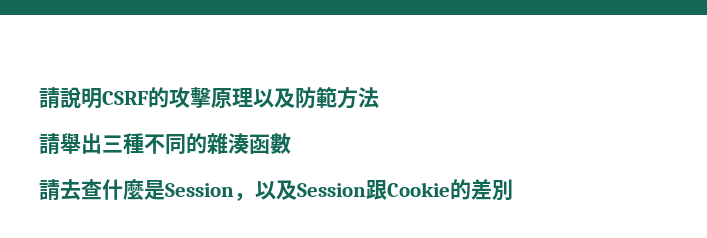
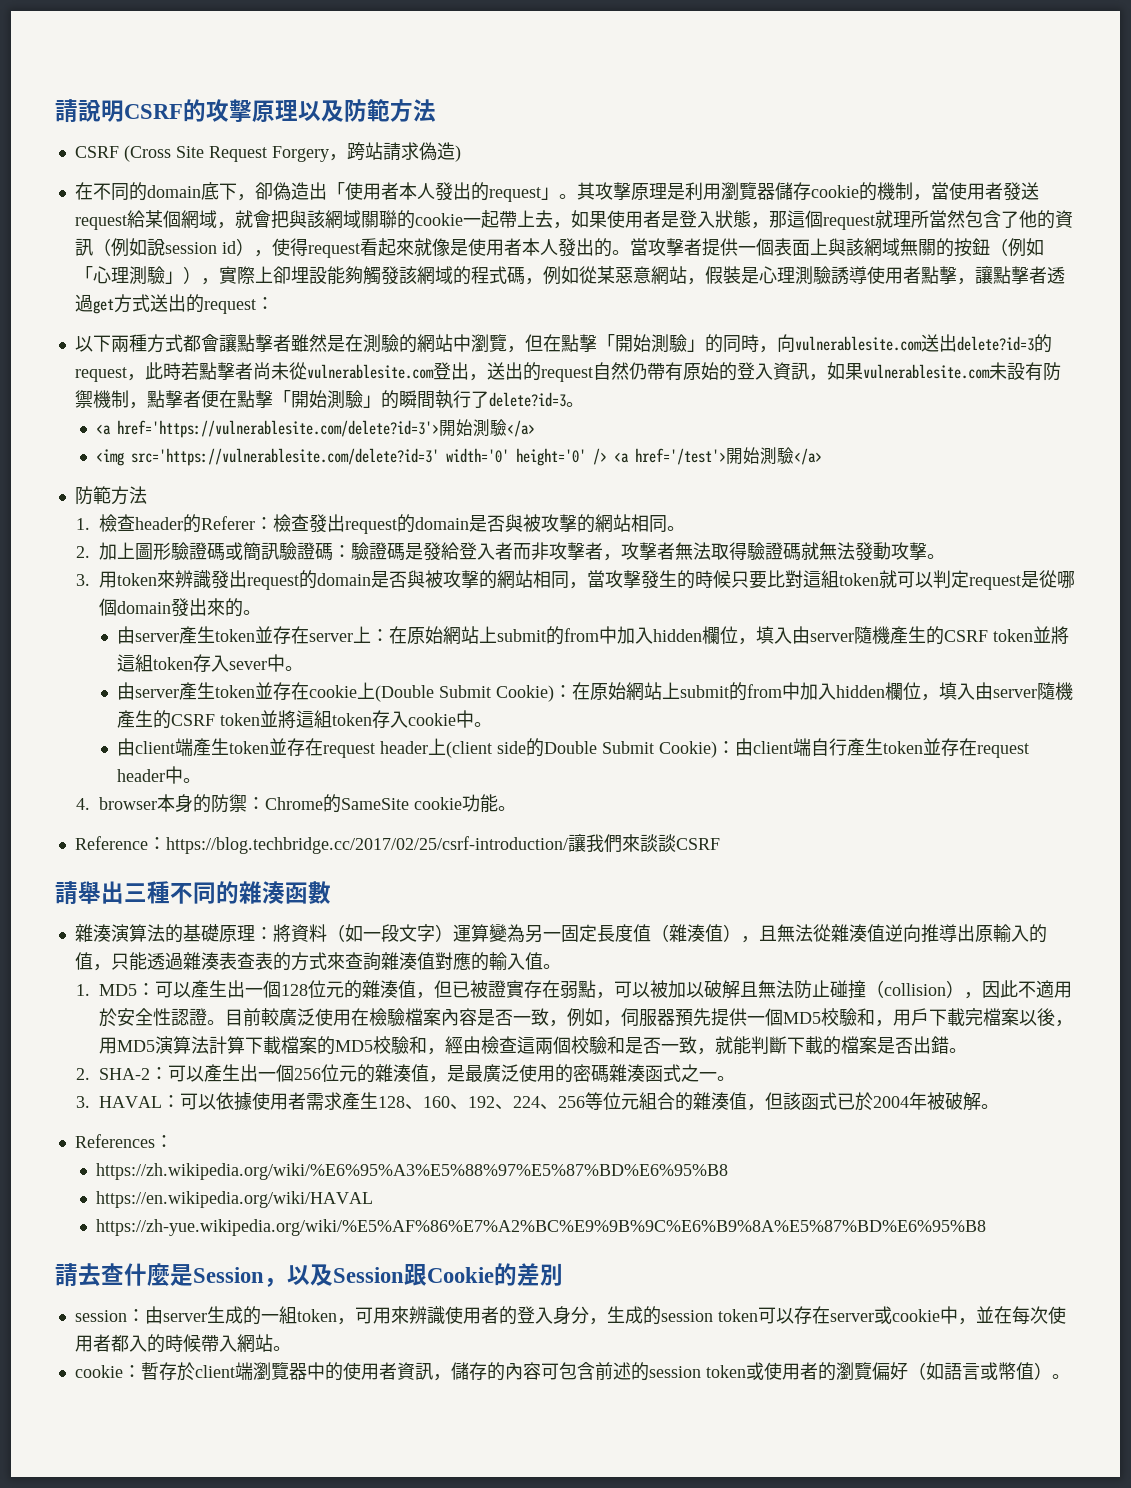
+ CSRF (Cross Site Request Forgery，跨站請求偽造)
+ 在不同的domain底下，卻偽造出「使用者本人發出的request」。其攻擊原理是利用瀏覽器儲存cookie的機制，當使用者發送request給某個網域，就會把與該網域關聯的cookie一起帶上去，如果使用者是登入狀態，那這個request就理所當然包含了他的資訊（例如說session id），使得request看起來就像是使用者本人發出的。當攻擊者提供一個表面上與該網域無關的按鈕（例如「心理測驗」），實際上卻埋設能夠觸發該網域的程式碼，例如從某惡意網站，假裝是心理測驗誘導使用者點擊，讓點擊者透過get方式送出的request：
+ 以下兩種方式都會讓點擊者雖然是在測驗的網站中瀏覽，但在點擊「開始測驗」的同時，向vulnerablesite.com送出delete?id=3的request，此時若點擊者尚未從vulnerablesite.com登出，送出的request自然仍帶有原始的登入資訊，如果vulnerablesite.com未設有防禦機制，點擊者便在點擊「開始測驗」的瞬間執行了delete?id=3。
+ <a href='https://vulnerablesite.com/delete?id=3'>開始測驗</a>
+ <img src='https://vulnerablesite.com/delete?id=3' width='0' height='0' /> <a href='/test'>開始測驗</a>
+ 防範方法
+ 1.檢查header的Referer：檢查發出request的domain是否與被攻擊的網站相同。
+ 2.加上圖形驗證碼或簡訊驗證碼：驗證碼是發給登入者而非攻擊者，攻擊者無法取得驗證碼就無法發動攻擊。
+ 3.用token來辨識發出request的domain是否與被攻擊的網站相同，當攻擊發生的時候只要比對這組token就可以判定request是從哪個domain發出來的。
+ 由server產生token並存在server上：在原始網站上submit的from中加入hidden欄位，填入由server隨機產生的CSRF token並將這組token存入sever中。
+ 由server產生token並存在cookie上(Double Submit Cookie)：在原始網站上submit的from中加入hidden欄位，填入由server隨機產生的CSRF token並將這組token存入cookie中。
+ 由client端產生token並存在request header上(client side的Double Submit Cookie)：由client端自行產生token並存在request header中。
+ 4. browser本身的防禦：Chrome的SameSite cookie功能。
+ Reference：https://blog.techbridge.cc/2017/02/25/csrf-introduction/讓我們來談談CSRF
+ 雜湊演算法的基礎原理：將資料（如一段文字）運算變為另一固定長度值（雜湊值），且無法從雜湊值逆向推導出原輸入的值，只能透過雜湊表查表的方式來查詢雜湊值對應的輸入值。
+ 1. MD5：可以產生出一個128位元的雜湊值，但已被證實存在弱點，可以被加以破解且無法防止碰撞（collision），因此不適用於安全性認證。目前較廣泛使用在檢驗檔案內容是否一致，例如，伺服器預先提供一個MD5校驗和，用戶下載完檔案以後，用MD5演算法計算下載檔案的MD5校驗和，經由檢查這兩個校驗和是否一致，就能判斷下載的檔案是否出錯。
+ 2. SHA-2：可以產生出一個256位元的雜湊值，是最廣泛使用的密碼雜湊函式之一。
+ 3. HAVAL：可以依據使用者需求產生128、160、192、224、256等位元組合的雜湊值，但該函式已於2004年被破解。
+ References：
+ https://zh.wikipedia.org/wiki/%E6%95%A3%E5%88%97%E5%87%BD%E6%95%B8
+ https://en.wikipedia.org/wiki/HAVAL
+ https://zh-yue.wikipedia.org/wiki/%E5%AF%86%E7%A2%BC%E9%9B%9C%E6%B9%8A%E5%87%BD%E6%95%B8
+ session：由server生成的一組token，可用來辨識使用者的登入身分，生成的session token可以存在server或cookie中，並在每次使用者都入的時候帶入網站。
+ cookie：暫存於client端瀏覽器中的使用者資訊，儲存的內容可包含前述的session token或使用者的瀏覽偏好（如語言或幣值）。

